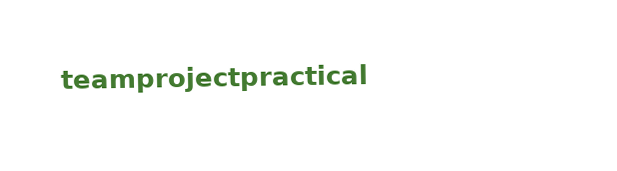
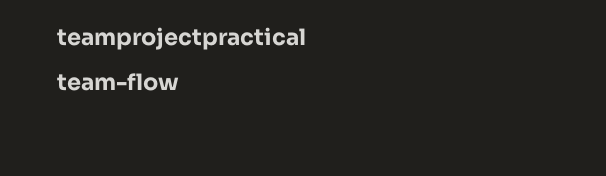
+ team-flow

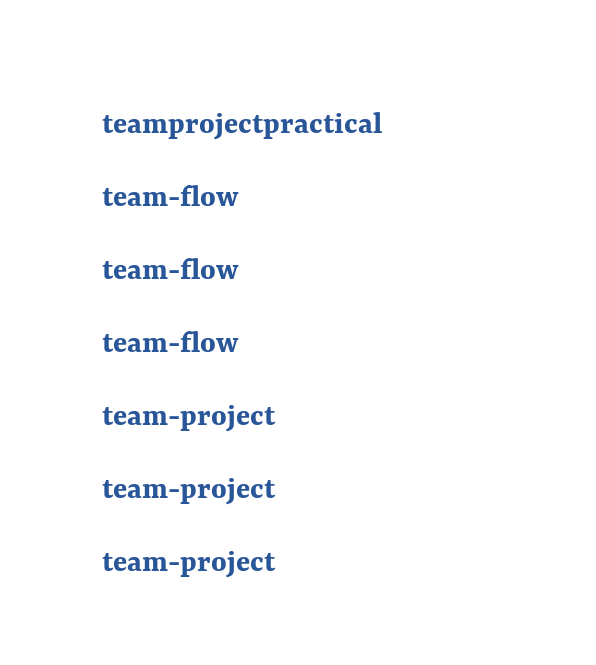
  teamprojectpractical
  team-flow
+ team-flow
+ team-flow
+ team-project
+ team-project
+ team-project

